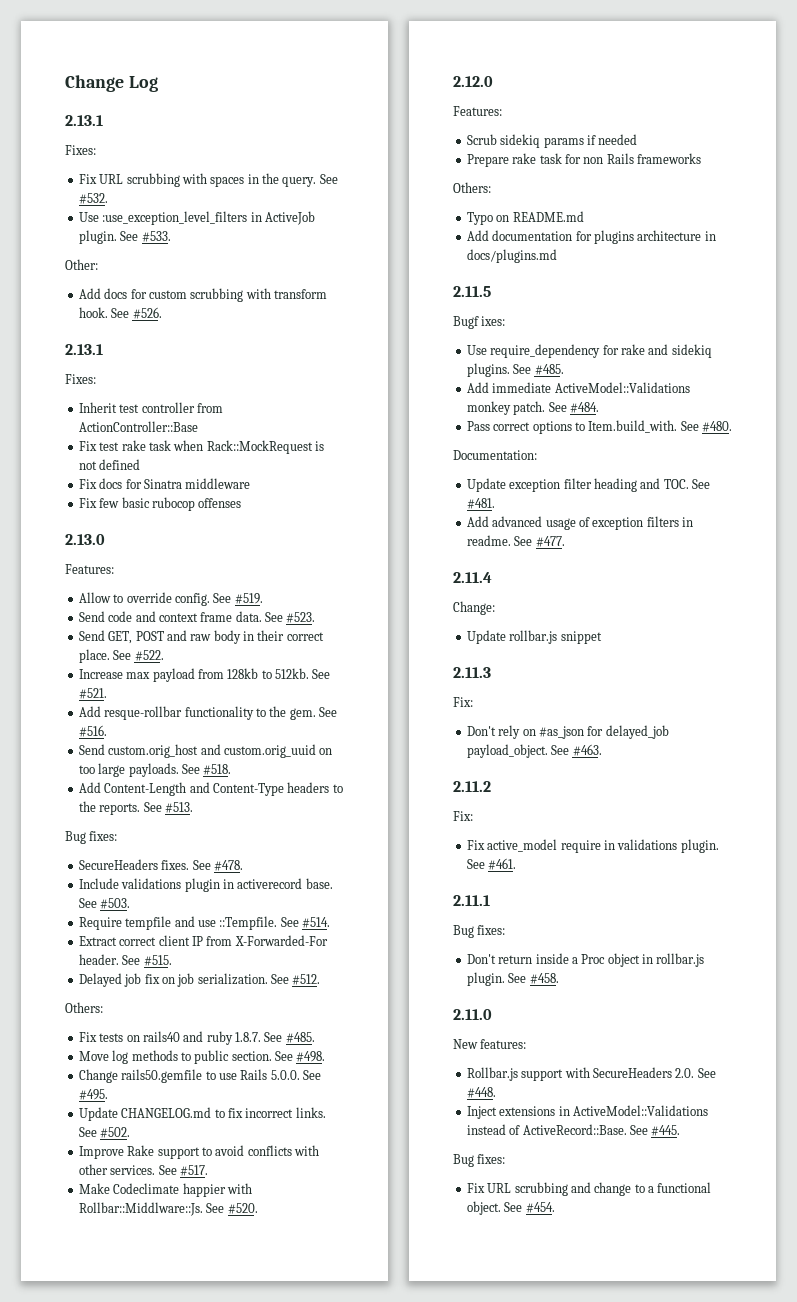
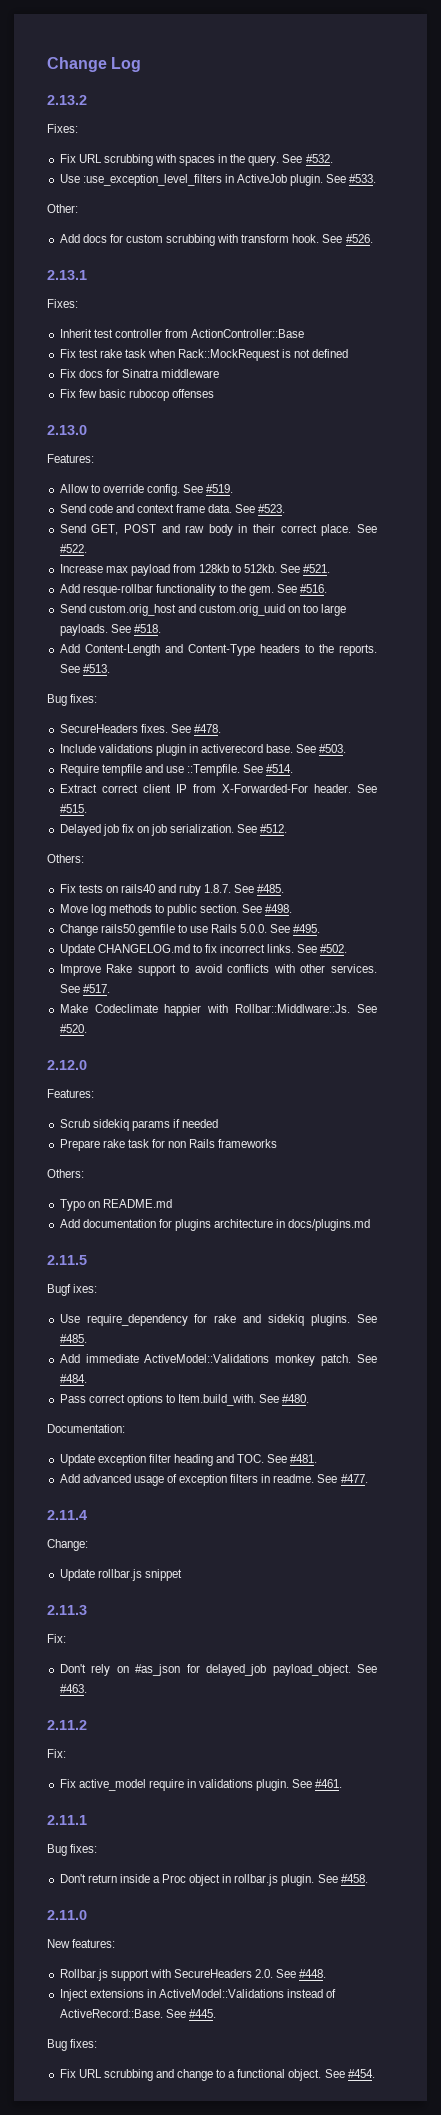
  Change Log
- 2.13.1
+ 2.13.2

